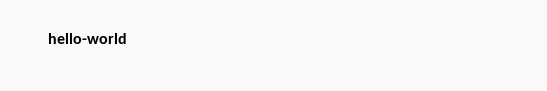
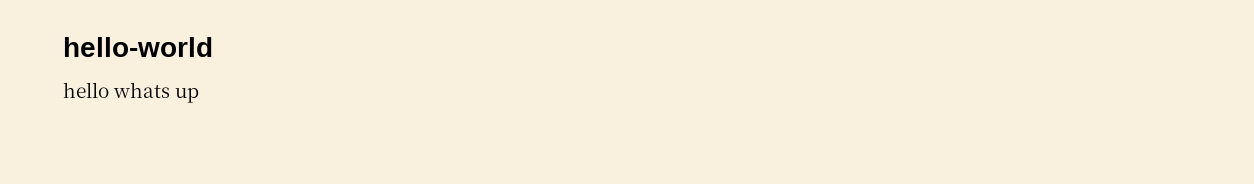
+ hello whats up

